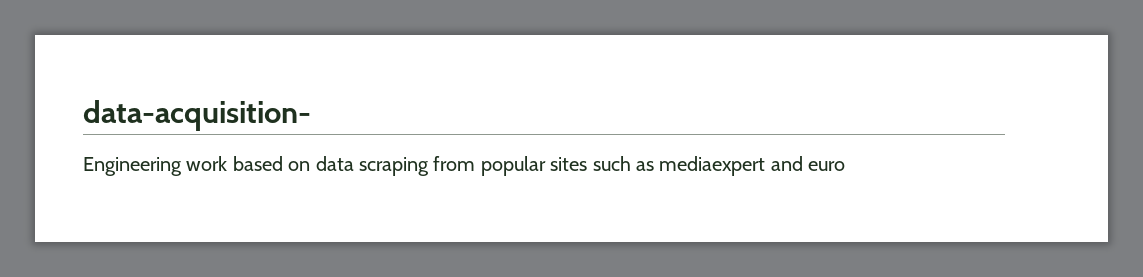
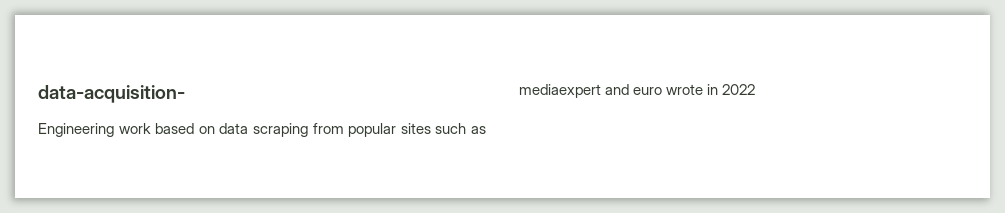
- Engineering work based on data scraping from popular sites such as mediaexpert and euro
+ Engineering work based on data scraping from popular sites such as mediaexpert and euro wrote in 2022

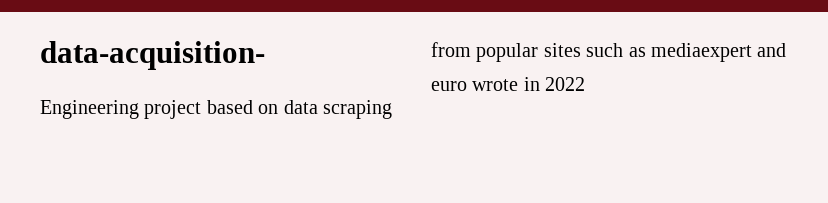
- Engineering work based on data scraping from popular sites such as mediaexpert and euro wrote in 2022
+ Engineering project based on data scraping from popular sites such as mediaexpert and euro wrote in 2022

